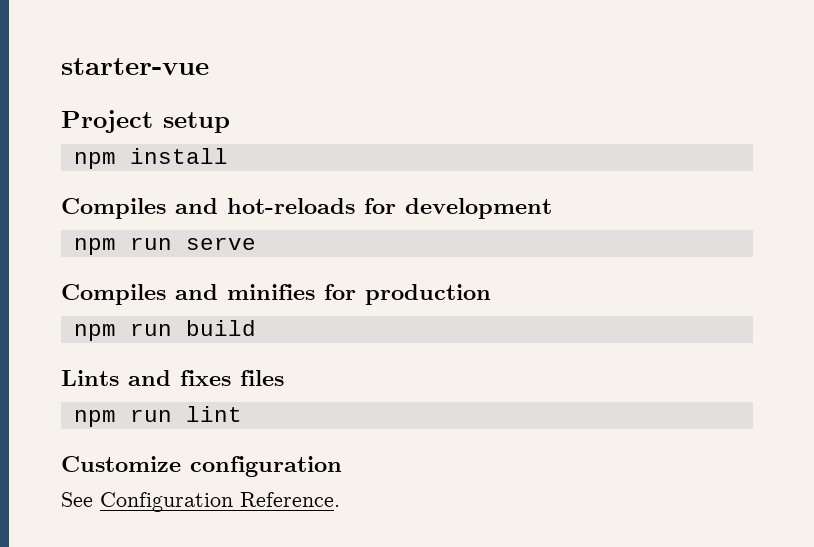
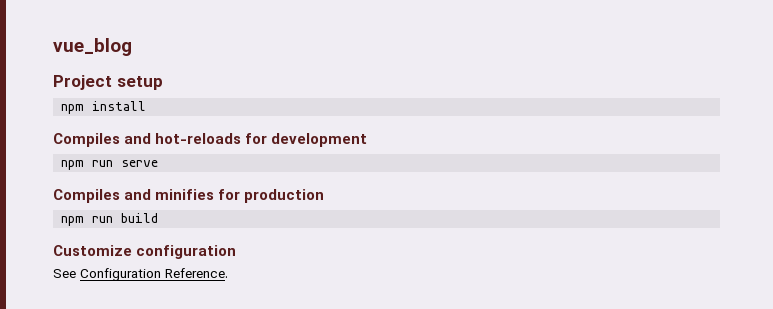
- starter-vue
+ vue_blog
- Lints and fixes files
- npm run lint

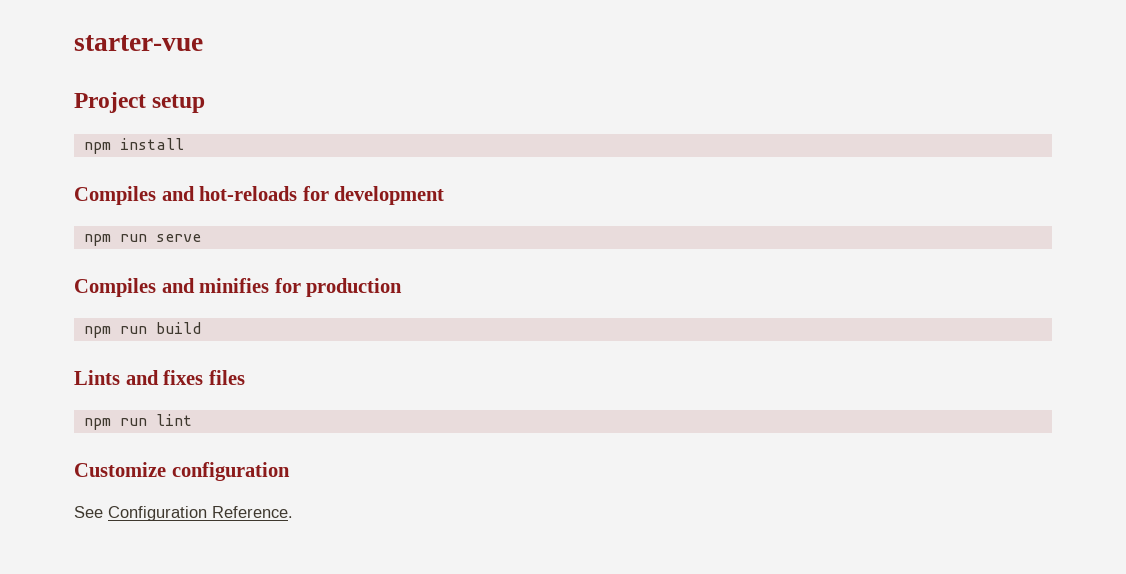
- vue_blog
+ starter-vue
+ Lints and fixes files
+ npm run lint

